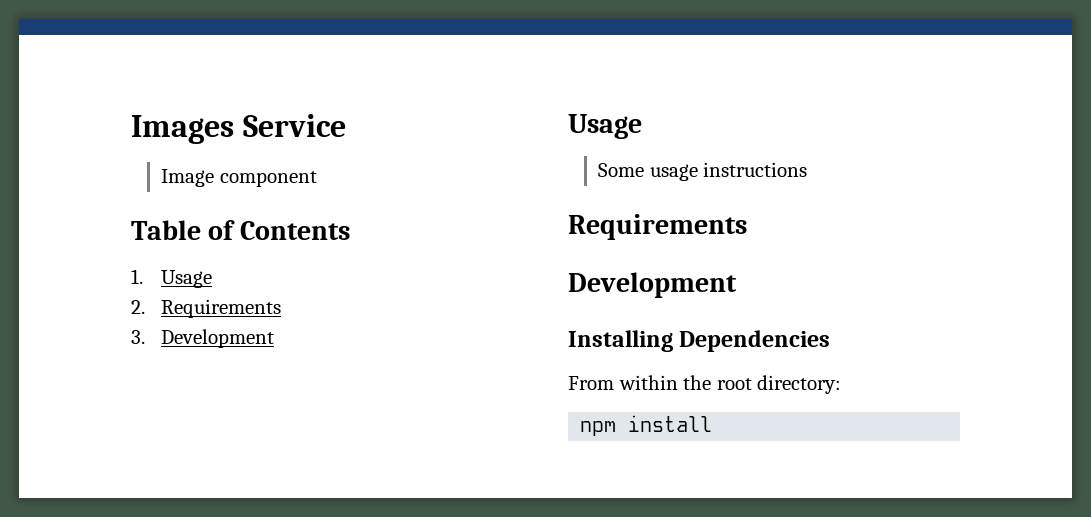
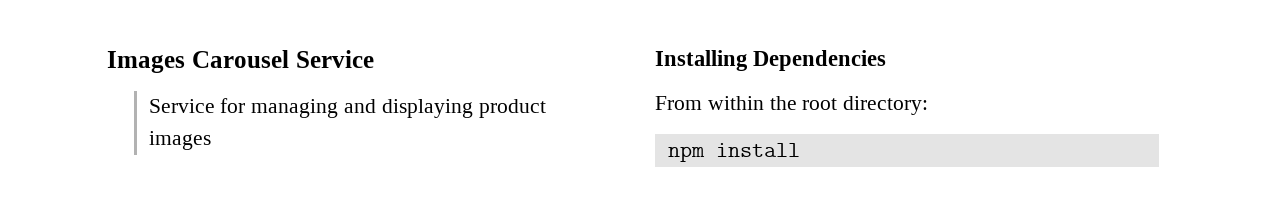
- Images Service
+ Images Carousel Service
- Image component
- Table of Contents
- 1. Usage
- 2. Requirements
- 3. Development
- Usage
- Some usage instructions
- Requirements
- Development
+ Service for managing and displaying product images

